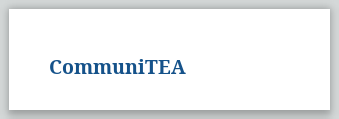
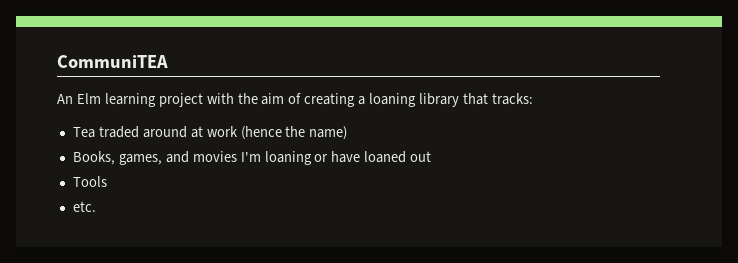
+ An Elm learning project with the aim of creating a loaning library that tracks:
+ Tea traded around at work (hence the name)
+ Books, games, and movies I'm loaning or have loaned out
+ Tools
+ etc.

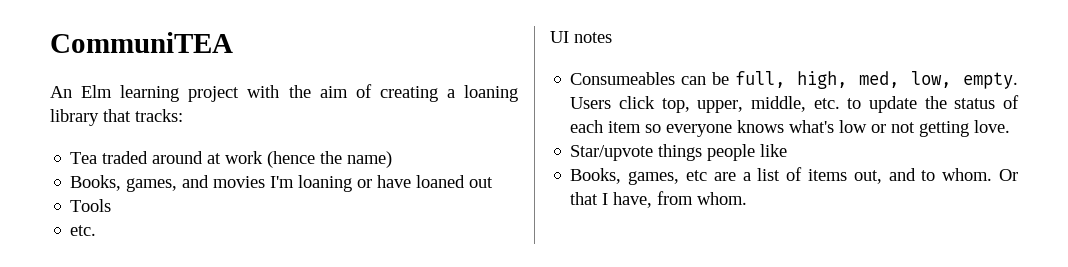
+ UI notes
+ Consumeables can be full, high, med, low, empty. Users click top, upper, middle, etc. to update the status of each item so everyone knows what's low or not getting love.
+ Star/upvote things people like
+ Books, games, etc are a list of items out, and to whom. Or that I have, from whom.

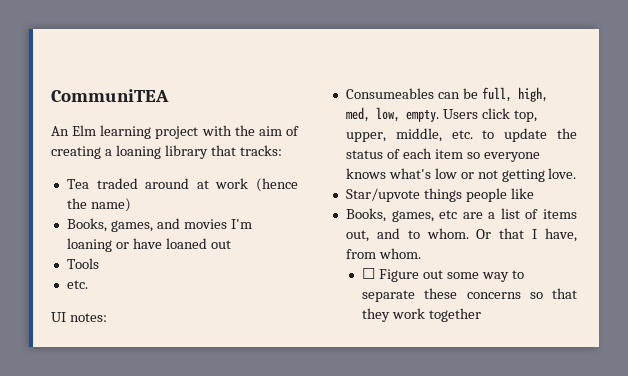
- UI notes
+ UI notes:
+ ☐ Figure out some way to separate these concerns so that they work together

